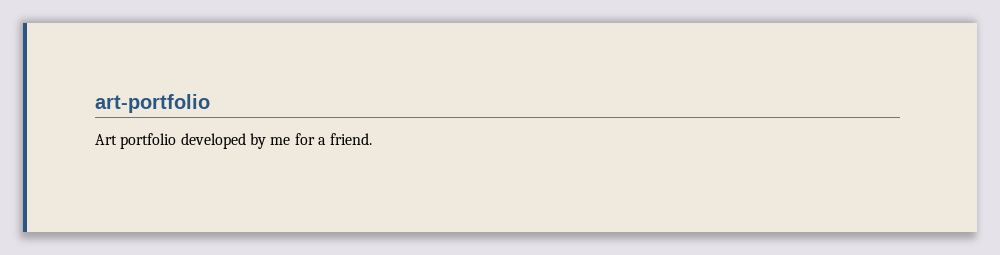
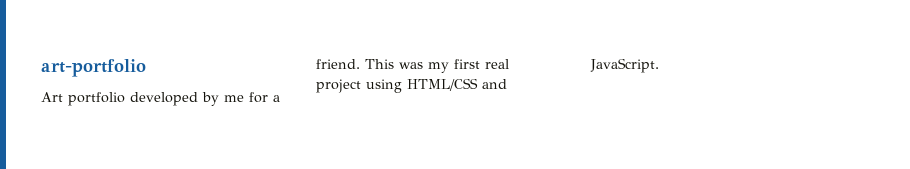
+ This was my first real project using HTML/CSS and JavaScript.

